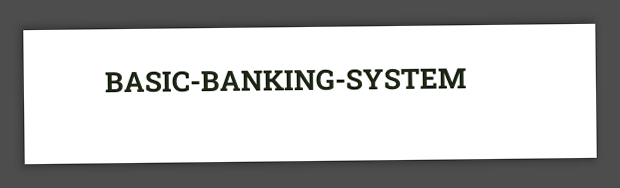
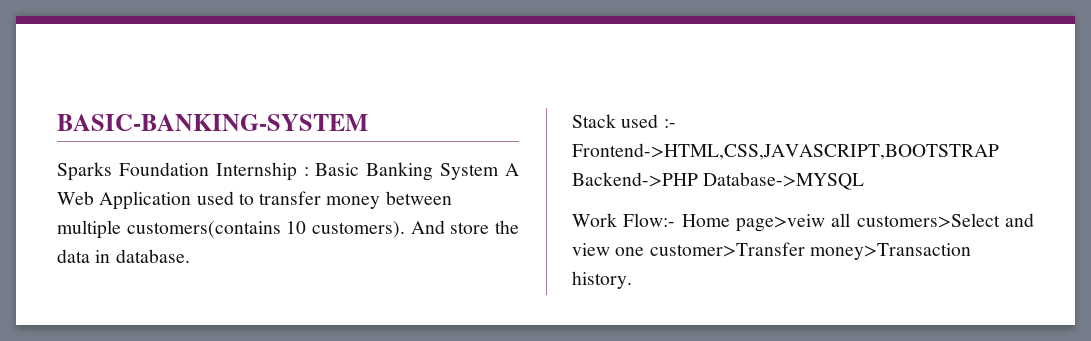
+ Sparks Foundation Internship : Basic Banking System A Web Application used to transfer money between multiple customers(contains 10 customers). And store the data in database.
+ Stack used :- Frontend->HTML,CSS,JAVASCRIPT,BOOTSTRAP Backend->PHP Database->MYSQL
+ Work Flow:- Home page>veiw all customers>Select and view one customer>Transfer money>Transaction history.

